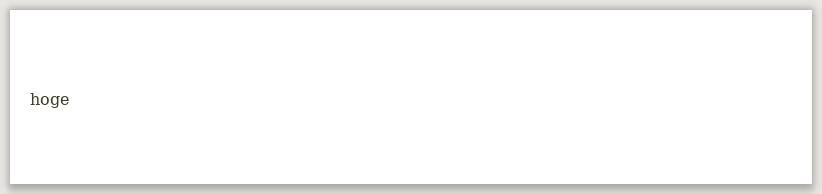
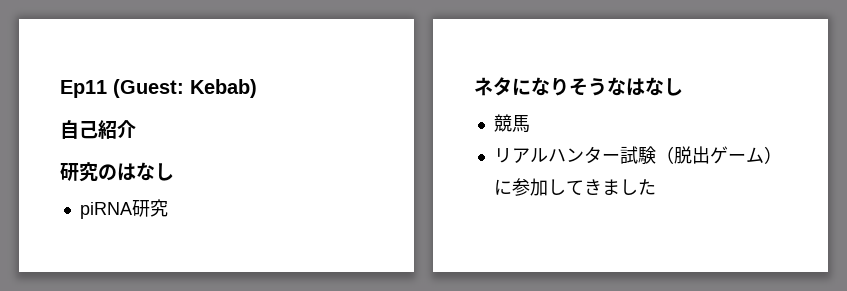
- hoge
+ Ep11 (Guest: Kebab)
+ 自己紹介
+ 研究のはなし
+ piRNA研究
+ ネタになりそうなはなし
+ 競馬
+ リアルハンター試験（脱出ゲーム）に参加してきました

